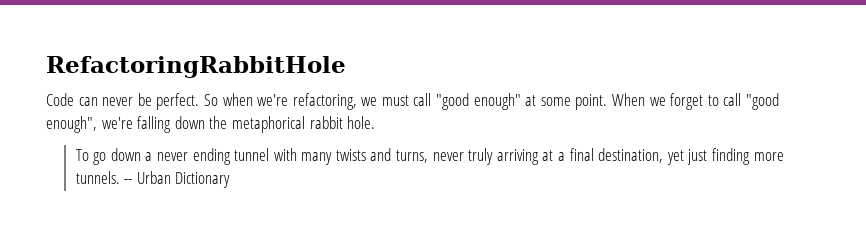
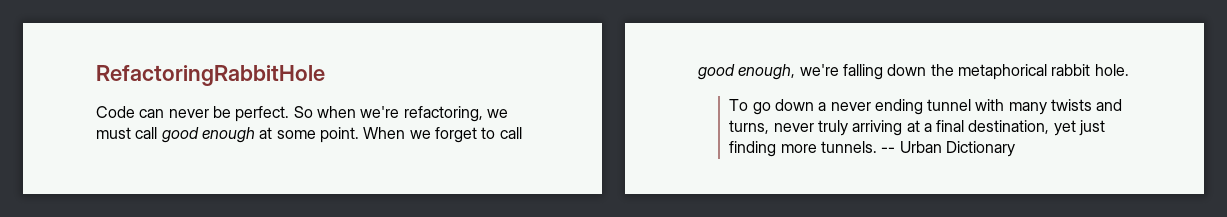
- So when we're refactoring, we must call "good enough" at some point.
+ So when we're refactoring, we must call good enough at some point.
- When we forget to call "good enough", we're falling down the metaphorical rabbit hole.
+ When we forget to call good enough, we're falling down the metaphorical rabbit hole.

